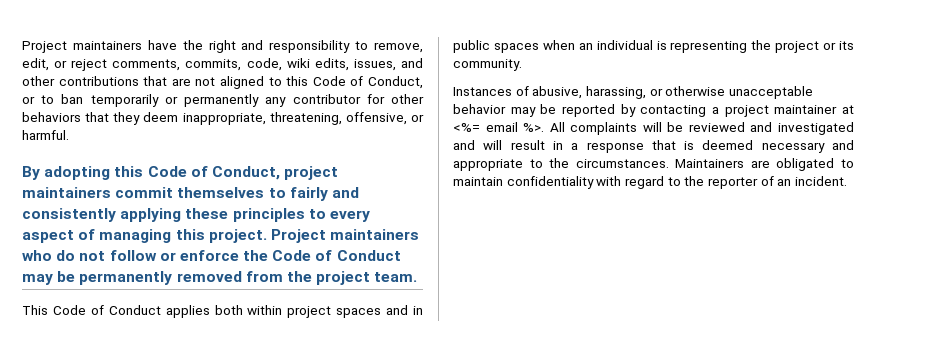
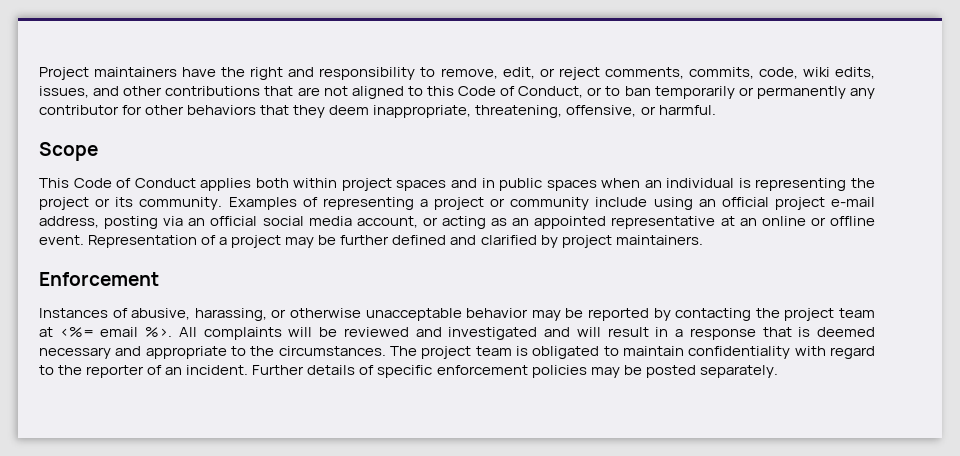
- By adopting this Code of Conduct, project maintainers commit themselves to fairly and consistently applying these principles to every aspect of managing this project. Project maintainers who do not follow or enforce the Code of Conduct may be permanently removed from the project team.
+ Scope
+ Examples of representing a project or community include using an official project e-mail address, posting via an official social media account, or acting as an appointed representative at an online or offline event. Representation of a project may be further defined and clarified by project maintainers.
+ Enforcement
- Instances of abusive, harassing, or otherwise unacceptable behavior may be reported by contacting a project maintainer at <%= email %>.
+ Instances of abusive, harassing, or otherwise unacceptable behavior may be reported by contacting the project team at <%= email %>.
- Maintainers are obligated to maintain confidentiality with regard to the reporter of an incident.
+ The project team is obligated to maintain confidentiality with regard to the reporter of an incident.
+ Further details of specific enforcement policies may be posted separately.

